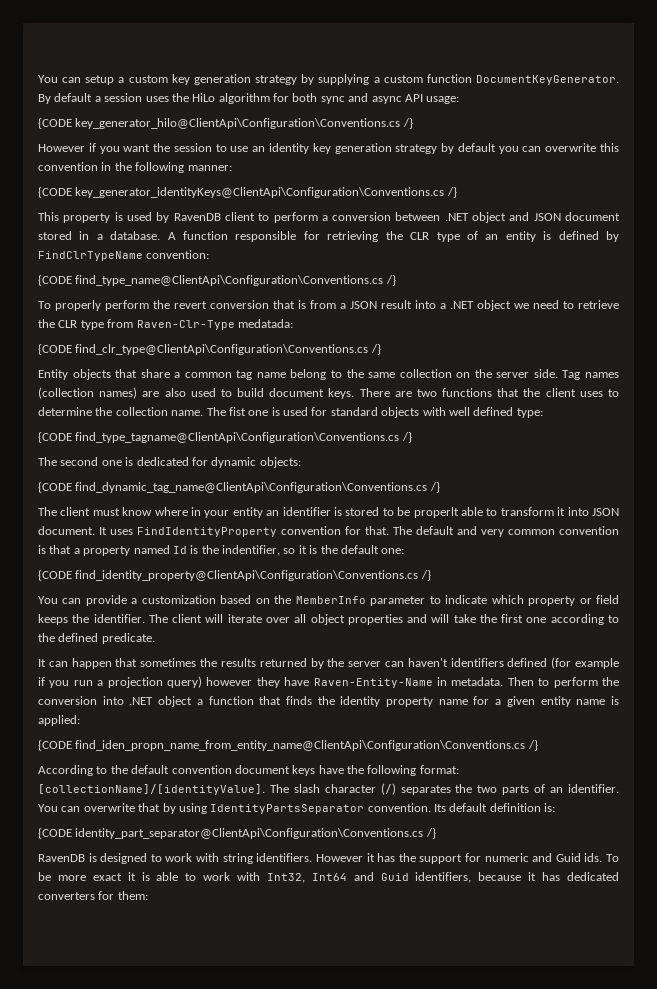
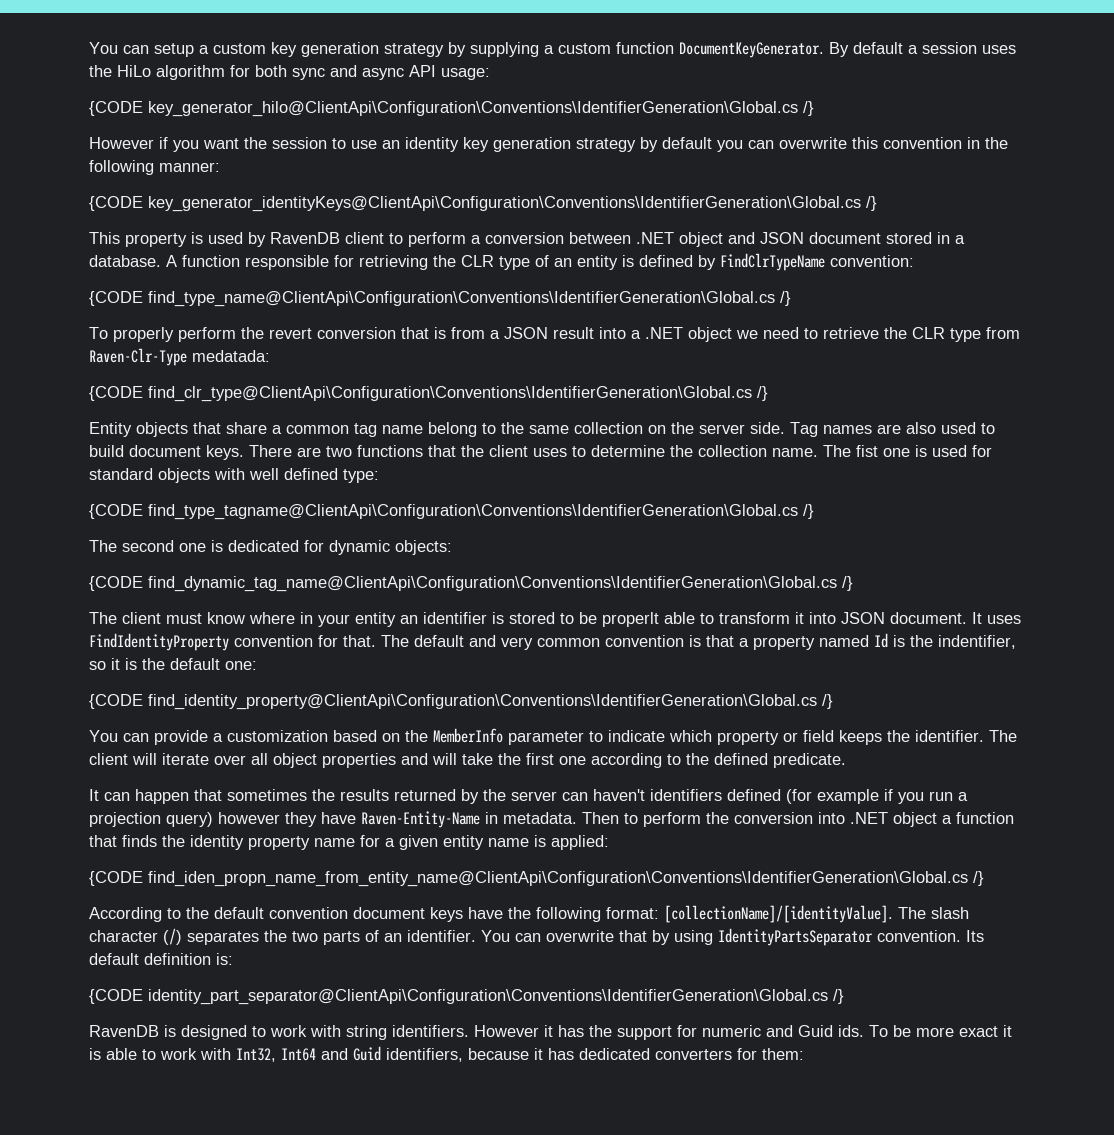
- {CODE key_generator_hilo@ClientApi\Configuration\Conventions.cs /}
+ {CODE key_generator_hilo@ClientApi\Configuration\Conventions\IdentifierGeneration\Global.cs /}
- {CODE key_generator_identityKeys@ClientApi\Configuration\Conventions.cs /}
+ {CODE key_generator_identityKeys@ClientApi\Configuration\Conventions\IdentifierGeneration\Global.cs /}
- {CODE find_type_name@ClientApi\Configuration\Conventions.cs /}
+ {CODE find_type_name@ClientApi\Configuration\Conventions\IdentifierGeneration\Global.cs /}
- {CODE find_clr_type@ClientApi\Configuration\Conventions.cs /}
+ {CODE find_clr_type@ClientApi\Configuration\Conventions\IdentifierGeneration\Global.cs /}
- Tag names (collection names) are also used to build document keys.
+ Tag names are also used to build document keys.
- {CODE find_type_tagname@ClientApi\Configuration\Conventions.cs /}
+ {CODE find_type_tagname@ClientApi\Configuration\Conventions\IdentifierGeneration\Global.cs /}
- {CODE find_dynamic_tag_name@ClientApi\Configuration\Conventions.cs /}
+ {CODE find_dynamic_tag_name@ClientApi\Configuration\Conventions\IdentifierGeneration\Global.cs /}
- {CODE find_identity_property@ClientApi\Configuration\Conventions.cs /}
+ {CODE find_identity_property@ClientApi\Configuration\Conventions\IdentifierGeneration\Global.cs /}
- {CODE find_iden_propn_name_from_entity_name@ClientApi\Configuration\Conventions.cs /}
+ {CODE find_iden_propn_name_from_entity_name@ClientApi\Configuration\Conventions\IdentifierGeneration\Global.cs /}
- {CODE identity_part_separator@ClientApi\Configuration\Conventions.cs /}
+ {CODE identity_part_separator@ClientApi\Configuration\Conventions\IdentifierGeneration\Global.cs /}

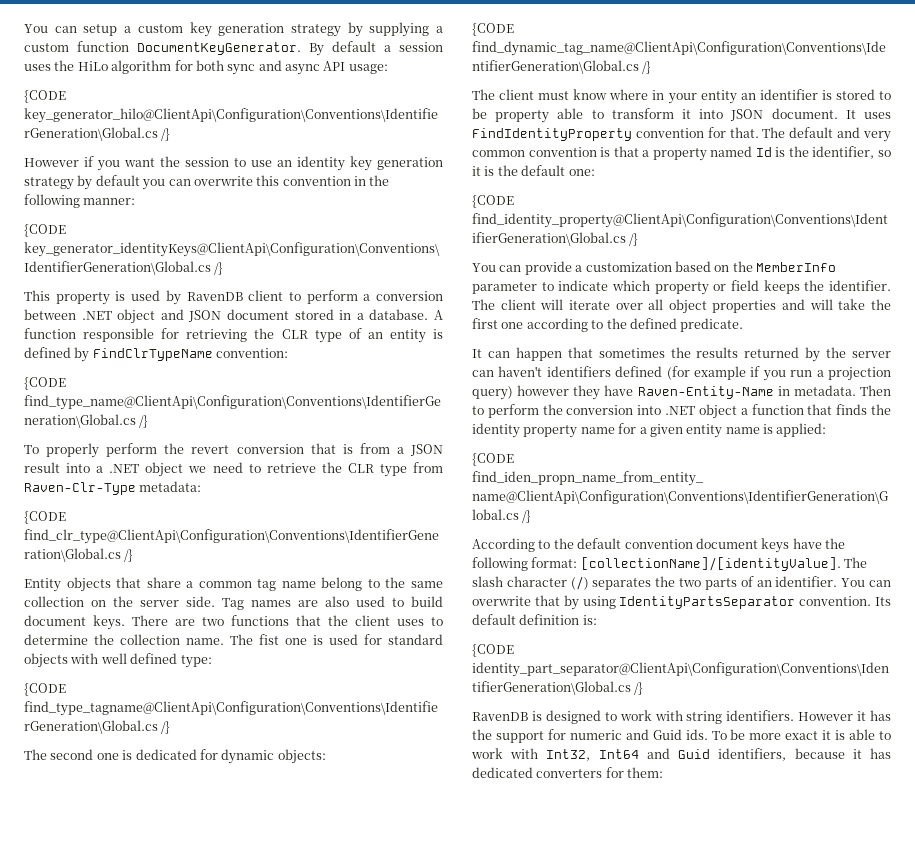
- To properly perform the revert conversion that is from a JSON result into a .NET object we need to retrieve the CLR type from Raven-Clr-Type medatada:
+ To properly perform the revert conversion that is from a JSON result into a .NET object we need to retrieve the CLR type from Raven-Clr-Type metadata:
- The client must know where in your entity an identifier is stored to be properlt able to transform it into JSON document.
+ The client must know where in your entity an identifier is stored to be property able to transform it into JSON document.
- The default and very common convention is that a property named Id is the indentifier, so it is the default one:
+ The default and very common convention is that a property named Id is the identifier, so it is the default one:

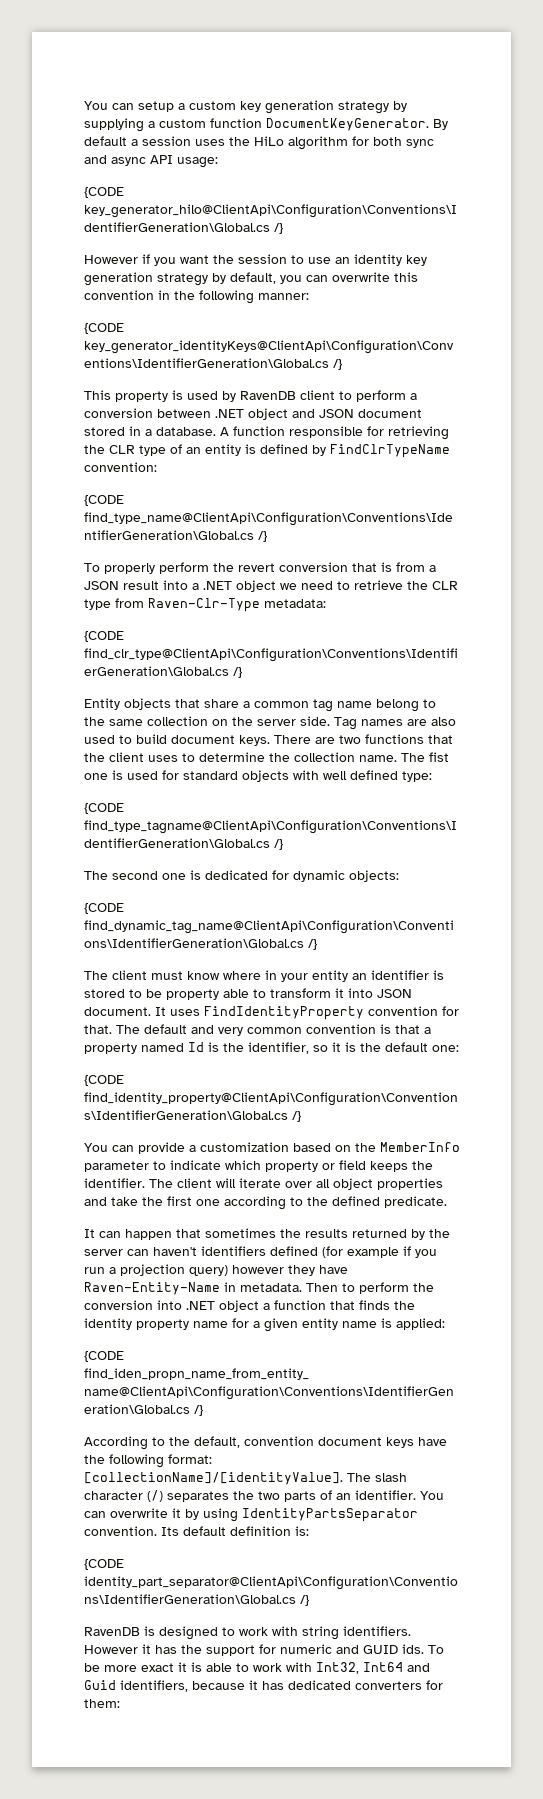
- However if you want the session to use an identity key generation strategy by default you can overwrite this convention in the following manner:
+ However if you want the session to use an identity key generation strategy by default, you can overwrite this convention in the following manner:
- The client will iterate over all object properties and will take the first one according to the defined predicate.
+ The client will iterate over all object properties and take the first one according to the defined predicate.
- According to the default convention document keys have the following format: [collectionName]/[identityValue].
+ According to the default, convention document keys have the following format: [collectionName]/[identityValue].
- You can overwrite that by using IdentityPartsSeparator convention.
+ You can overwrite it by using IdentityPartsSeparator convention.
- However it has the support for numeric and Guid ids.
+ However it has the support for numeric and GUID ids.

